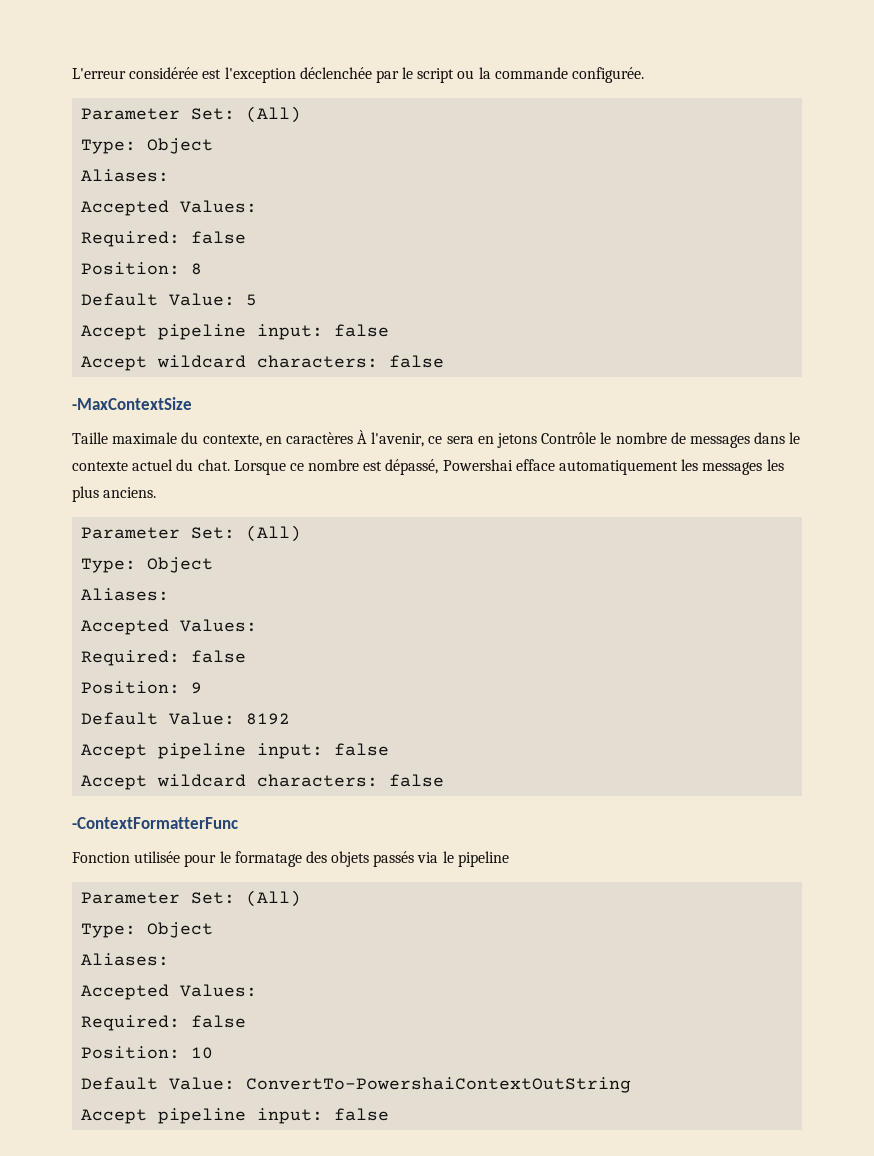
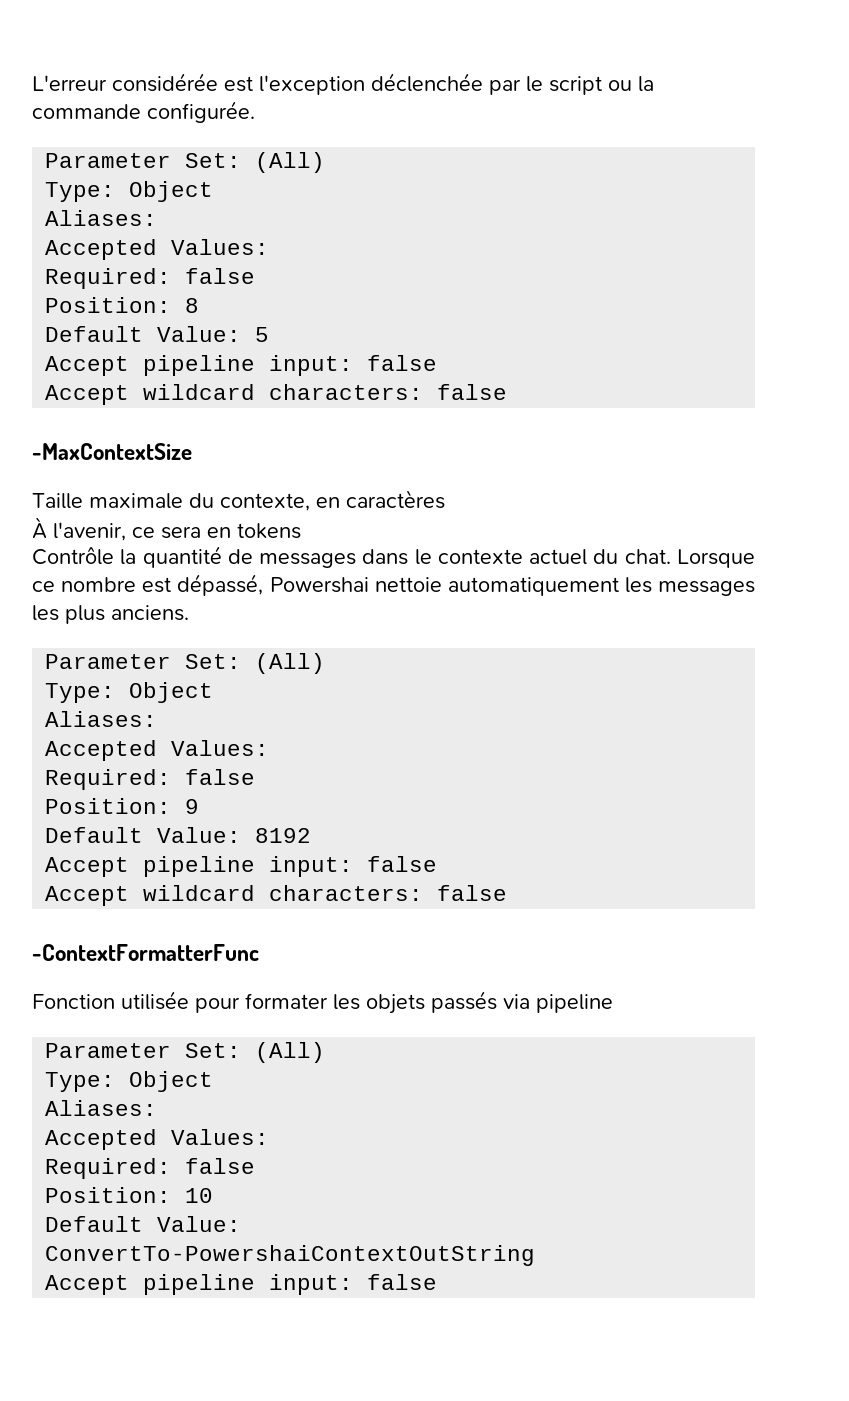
- Taille maximale du contexte, en caractères À l'avenir, ce sera en jetons Contrôle le nombre de messages dans le contexte actuel du chat.
+ Taille maximale du contexte, en caractères
+ À l'avenir, ce sera en tokens
+ Contrôle la quantité de messages dans le contexte actuel du chat.
- Lorsque ce nombre est dépassé, Powershai efface automatiquement les messages les plus anciens.
+ Lorsque ce nombre est dépassé, Powershai nettoie automatiquement les messages les plus anciens.
- Fonction utilisée pour le formatage des objets passés via le pipeline
+ Fonction utilisée pour formater les objets passés via pipeline

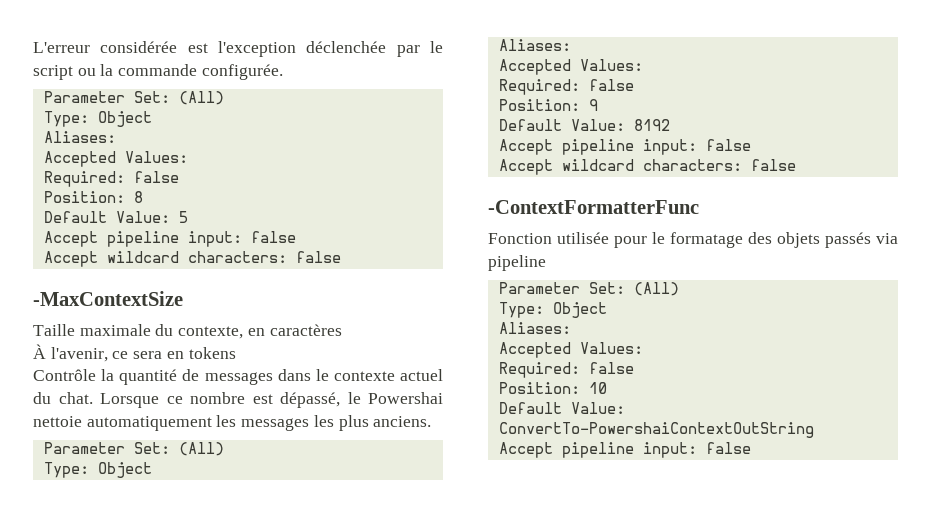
- Lorsque ce nombre est dépassé, Powershai nettoie automatiquement les messages les plus anciens.
+ Lorsque ce nombre est dépassé, le Powershai nettoie automatiquement les messages les plus anciens.
- Fonction utilisée pour formater les objets passés via pipeline
+ Fonction utilisée pour le formatage des objets passés via pipeline

